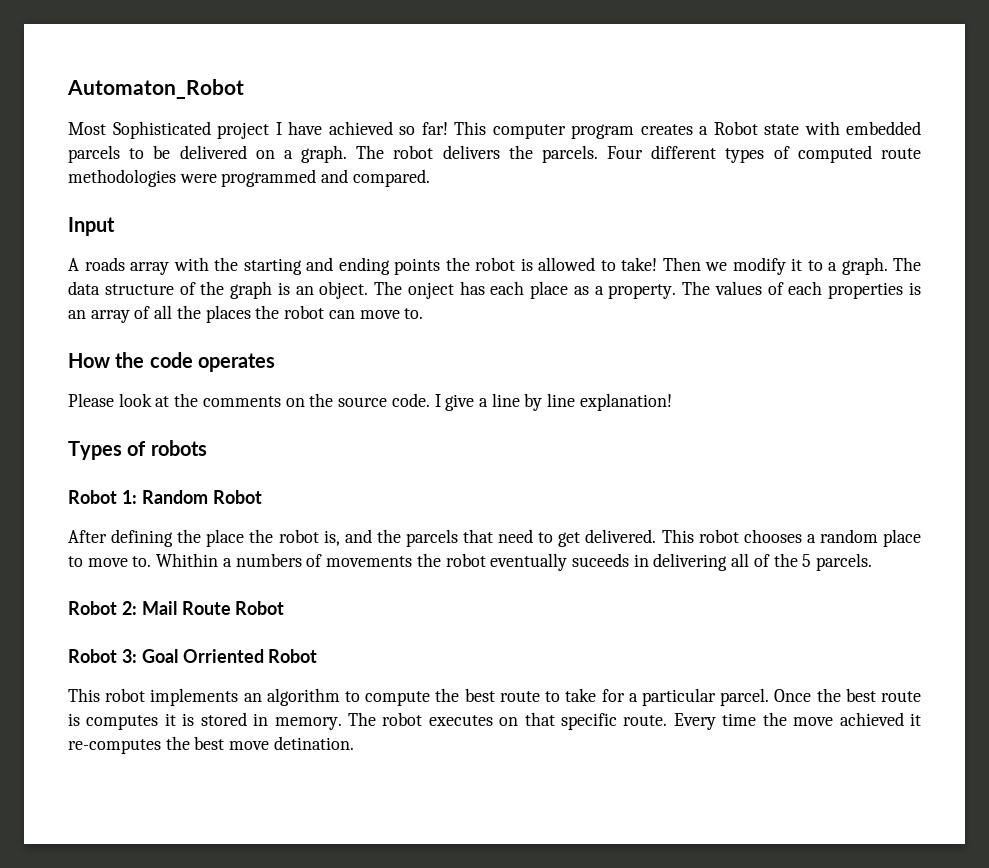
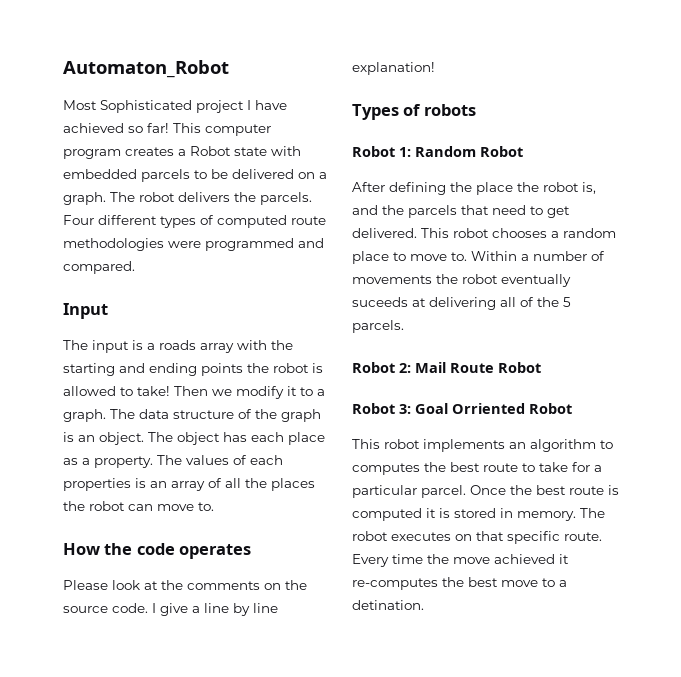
- A roads array with the starting and ending points the robot is allowed to take!
+ The input is a roads array with the starting and ending points the robot is allowed to take!
- The onject has each place as a property.
+ The object has each place as a property.
- Whithin a numbers of movements the robot eventually suceeds in delivering all of the 5 parcels.
+ Within a number of movements the robot eventually suceeds at delivering all of the 5 parcels.
- This robot implements an algorithm to compute the best route to take for a particular parcel.
+ This robot implements an algorithm to computes the best route to take for a particular parcel.
- Once the best route is computes it is stored in memory.
+ Once the best route is computed it is stored in memory.
- Every time the move achieved it re-computes the best move detination.
+ Every time the move achieved it re-computes the best move to a detination.

